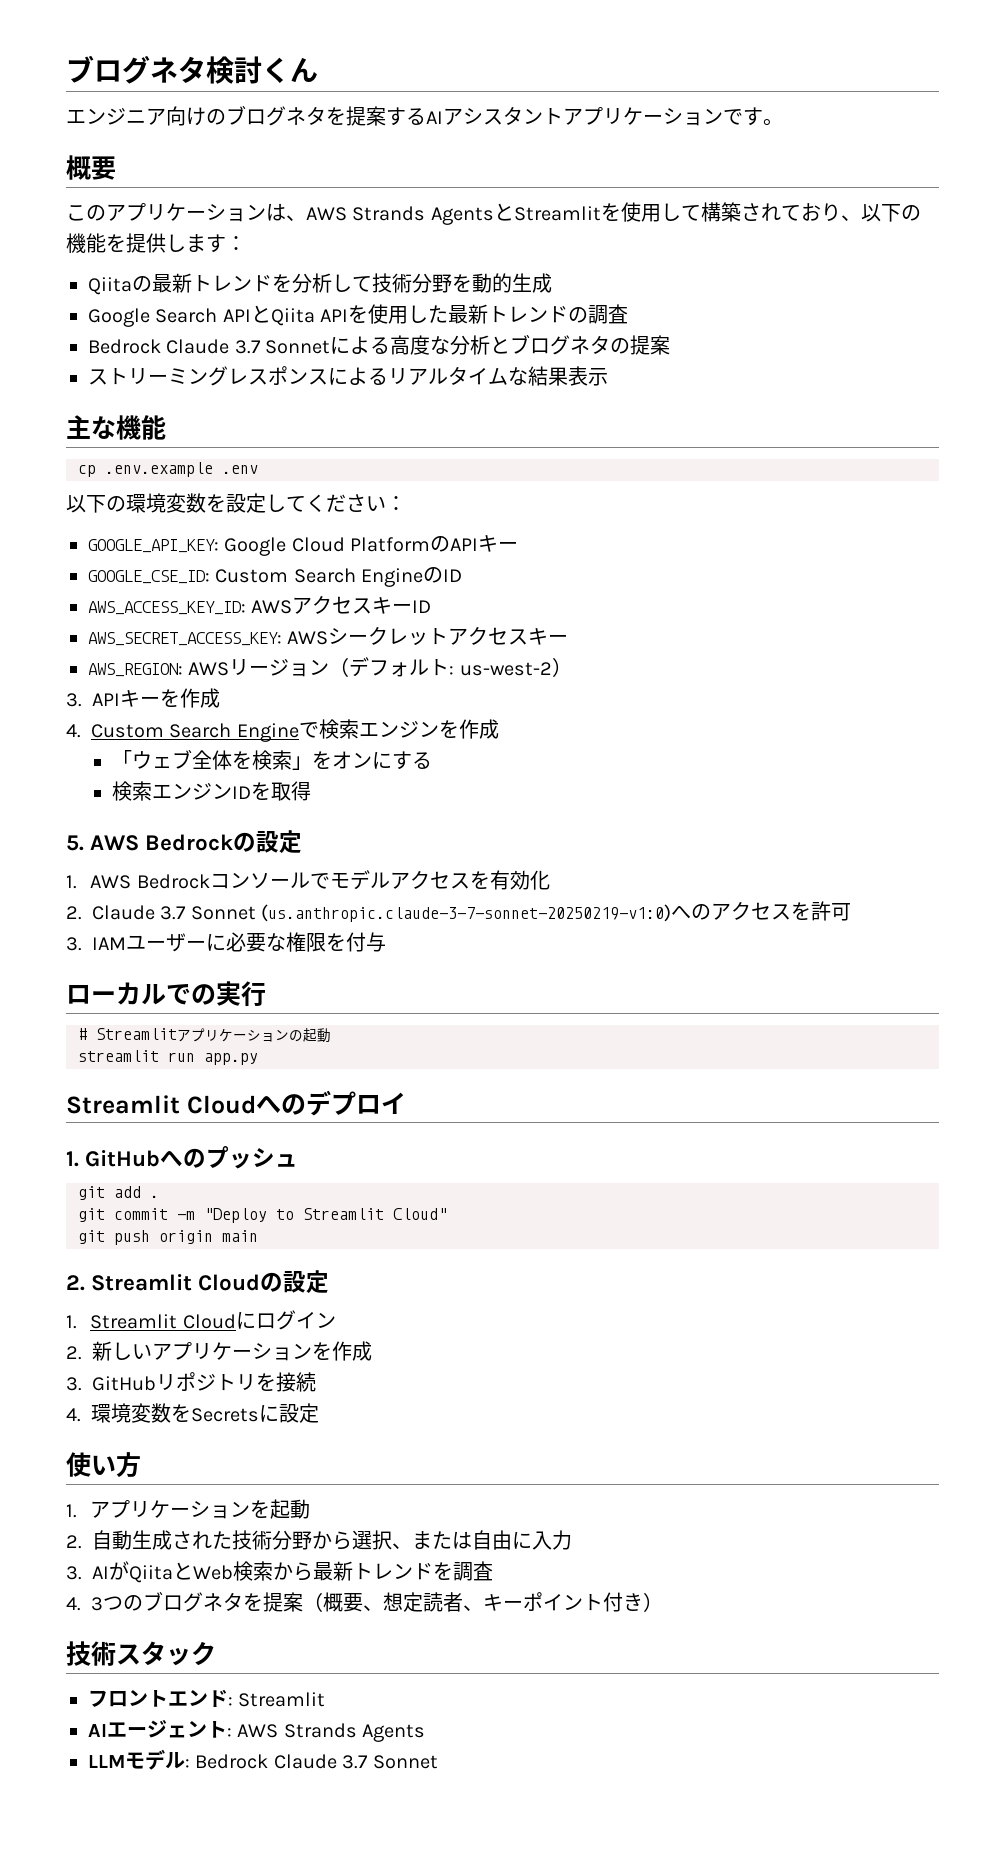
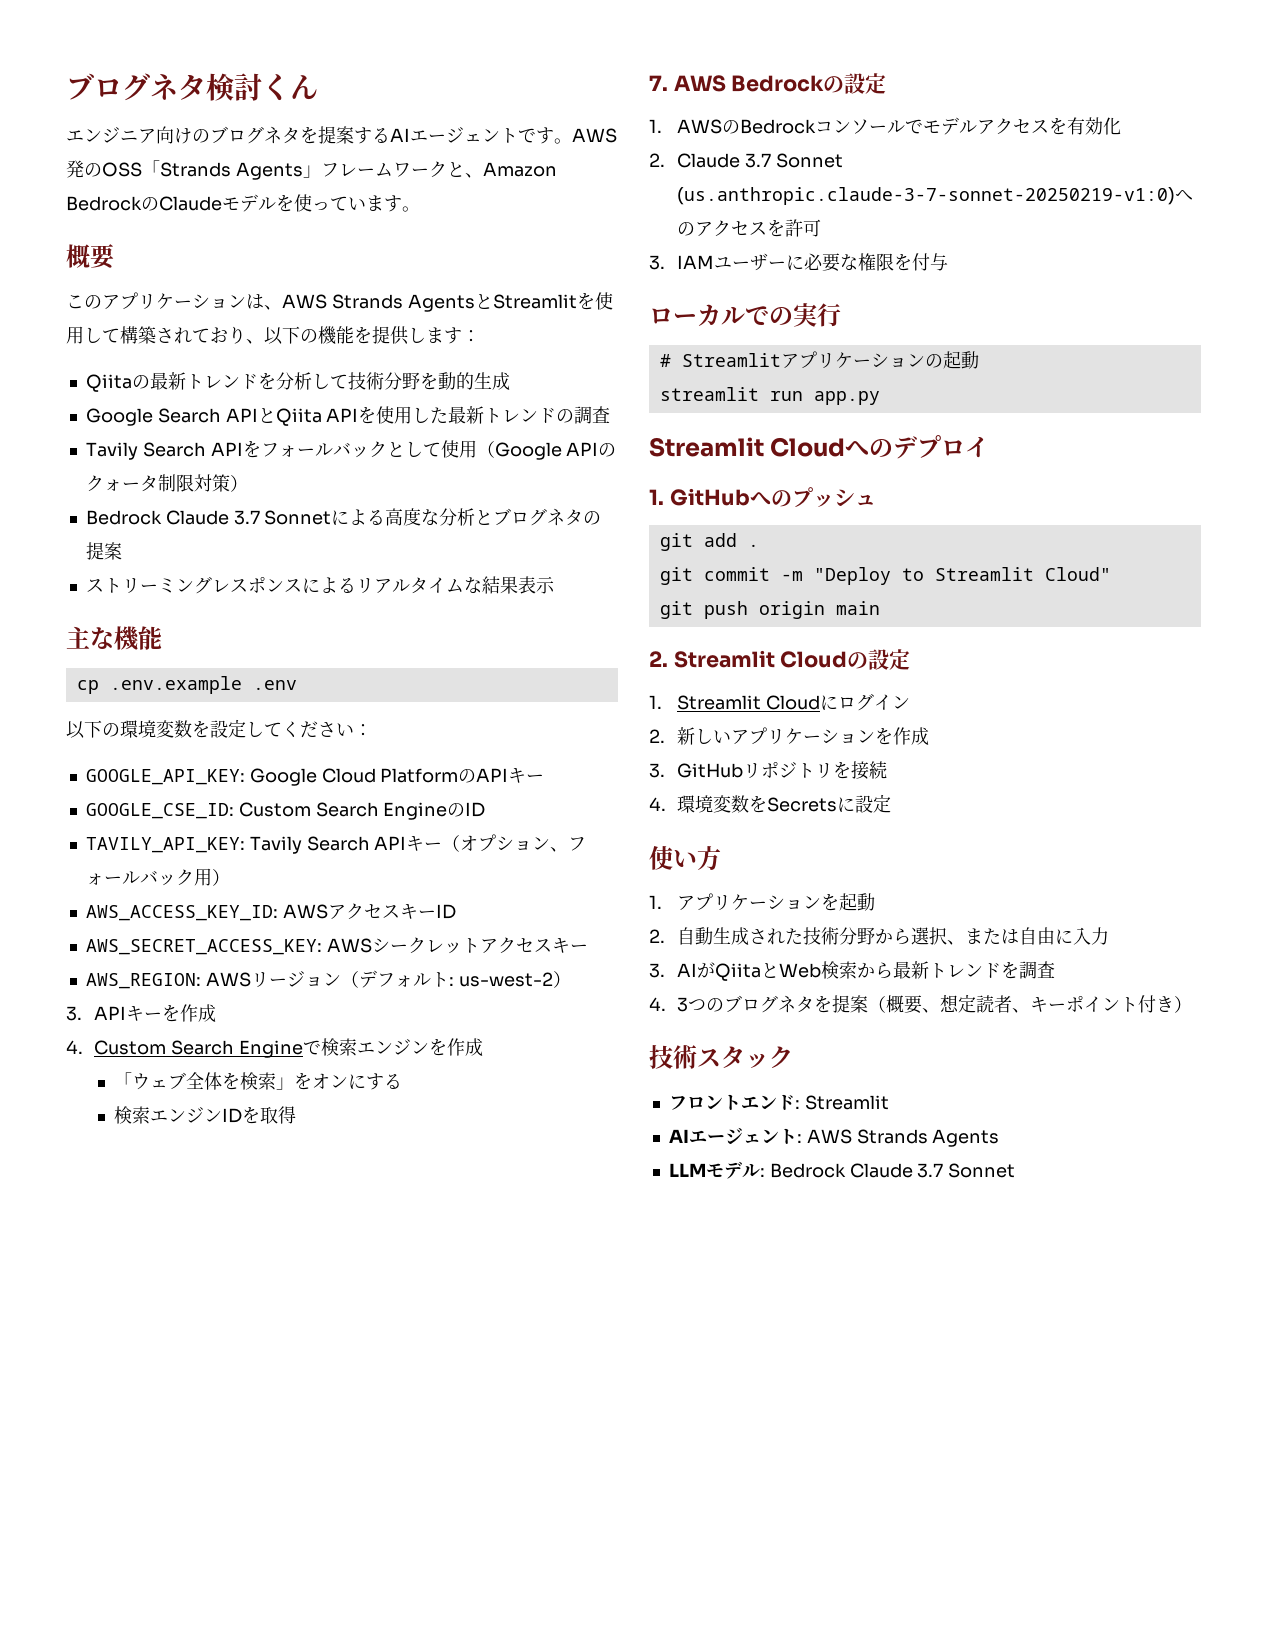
- エンジニア向けのブログネタを提案するAIアシスタントアプリケーションです。
+ エンジニア向けのブログネタを提案するAIエージェントです。AWS発のOSS「Strands Agents」フレームワークと、Amazon BedrockのClaudeモデルを使っています。
+ Tavily Search APIをフォールバックとして使用（Google APIのクォータ制限対策）
+ TAVILY_API_KEY: Tavily Search APIキー（オプション、フォールバック用）
- 5. AWS Bedrockの設定
+ 7. AWS Bedrockの設定
- 1. AWS Bedrockコンソールでモデルアクセスを有効化
+ 1. AWSのBedrockコンソールでモデルアクセスを有効化

